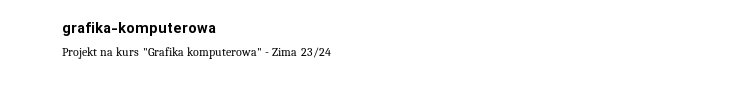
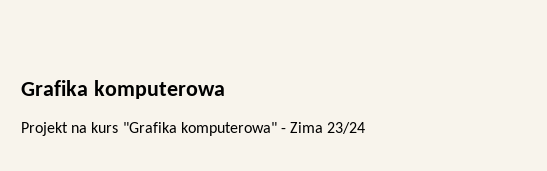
- grafika-komputerowa
+ Grafika komputerowa

